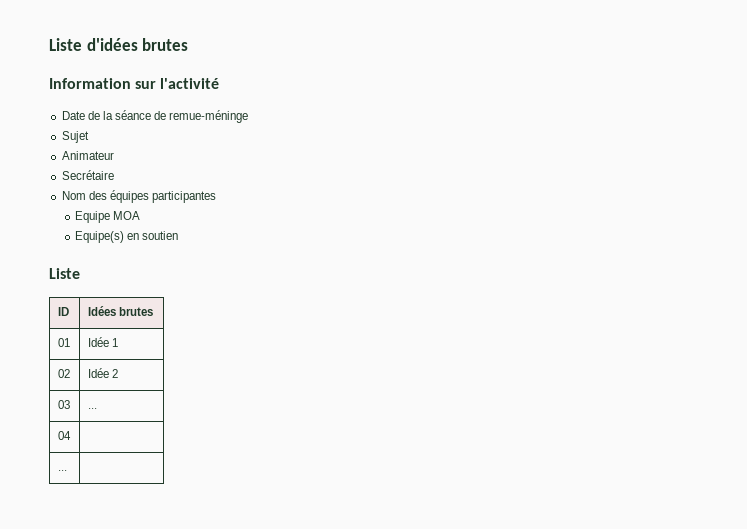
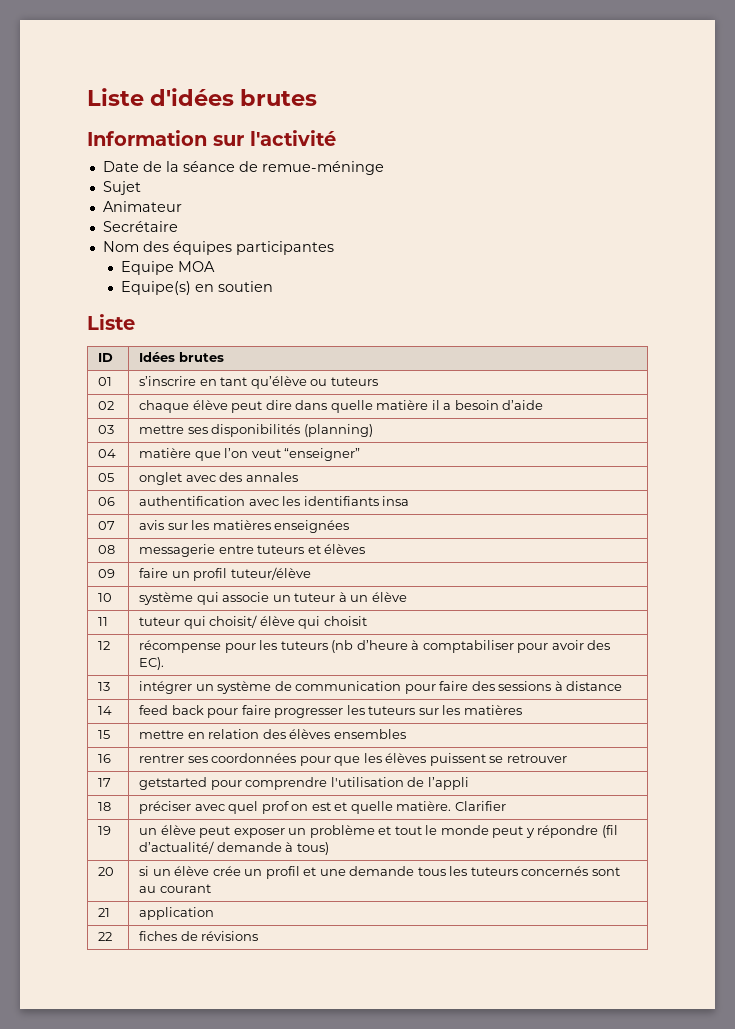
- 01 | Idée 1
- 02 | Idée 2
- 03 | ...
- 04 |
- ... |
+ 01 | s’inscrire en tant qu’élève ou tuteurs
+ 02 | chaque élève peut dire dans quelle matière il a besoin d’aide
+ 03 | mettre ses disponibilités (planning)
+ 04 | matière que l’on veut “enseigner”
+ 05 | onglet avec des annales
+ 06 | authentification avec les identifiants insa
+ 07 | avis sur les matières enseignées
+ 08 | messagerie entre tuteurs et élèves
+ 09 | faire un profil tuteur/élève
+ 10 | système qui associe un tuteur à un élève
+ 11 | tuteur qui choisit/ élève qui choisit
+ 12 | récompense pour les tuteurs (nb d’heure à comptabiliser pour avoir des EC).
+ 13 | intégrer un système de communication pour faire des sessions à distance
+ 14 | feed back pour faire progresser les tuteurs sur les matières
+ 15 | mettre en relation des élèves ensembles
+ 16 | rentrer ses coordonnées pour que les élèves puissent se retrouver
+ 17 | getstarted pour comprendre l'utilisation de l’appli
+ 18 | préciser avec quel prof on est et quelle matière. Clarifier
+ 19 | un élève peut exposer un problème et tout le monde peut y répondre (fil d’actualité/ demande à tous)
+ 20 | si un élève crée un profil et une demande tous les tuteurs concernés sont au courant
+ 21 | application
+ 22 | fiches de révisions

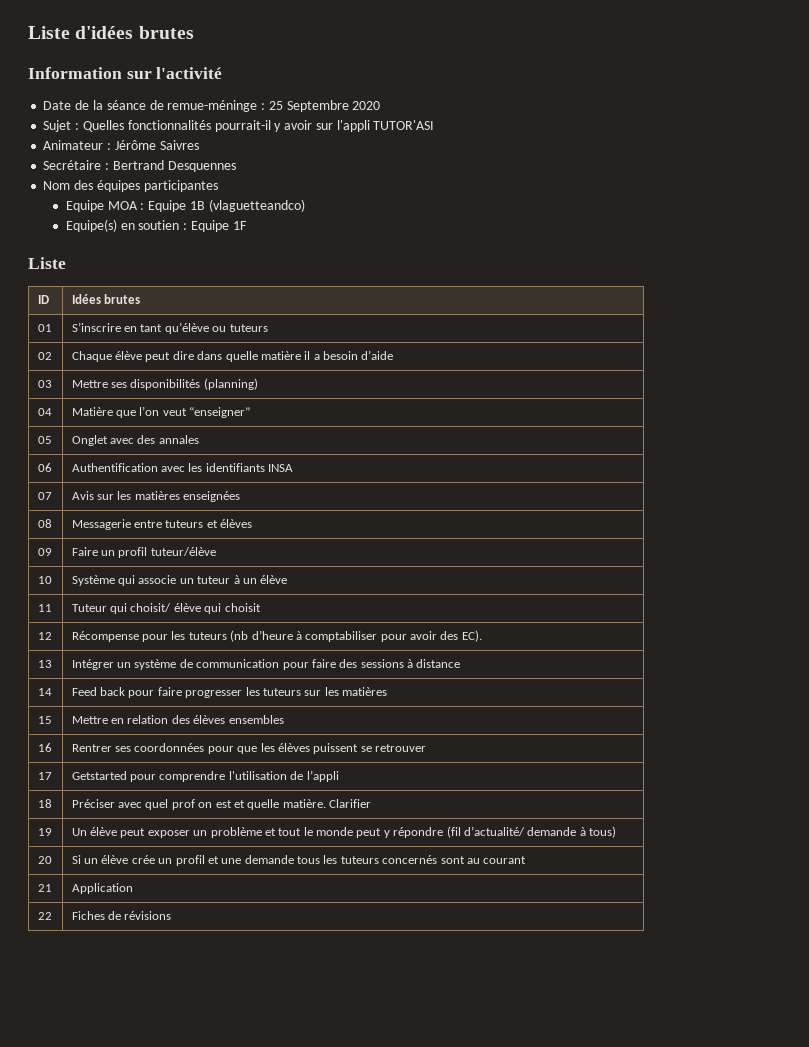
- Date de la séance de remue-méninge
- Sujet
- Animateur
- Secrétaire
+ Date de la séance de remue-méninge : 25 Septembre 2020
+ Sujet : Quelles fonctionnalités pourrait-il y avoir sur l'appli TUTOR'ASI
+ Animateur : Jérôme Saivres
+ Secrétaire : Bertrand Desquennes
- Equipe MOA
+ Equipe MOA : Equipe 1B (vlaguetteandco)
- Equipe(s) en soutien
+ Equipe(s) en soutien : Equipe 1F
- 01 | s’inscrire en tant qu’élève ou tuteurs
+ 01 | S’inscrire en tant qu’élève ou tuteurs
- 02 | chaque élève peut dire dans quelle matière il a besoin d’aide
+ 02 | Chaque élève peut dire dans quelle matière il a besoin d’aide
- 03 | mettre ses disponibilités (planning)
+ 03 | Mettre ses disponibilités (planning)
- 04 | matière que l’on veut “enseigner”
+ 04 | Matière que l’on veut “enseigner”
- 05 | onglet avec des annales
+ 05 | Onglet avec des annales
- 06 | authentification avec les identifiants insa
+ 06 | Authentification avec les identifiants INSA
- 07 | avis sur les matières enseignées
+ 07 | Avis sur les matières enseignées
- 08 | messagerie entre tuteurs et élèves
+ 08 | Messagerie entre tuteurs et élèves
- 09 | faire un profil tuteur/élève
+ 09 | Faire un profil tuteur/élève
- 10 | système qui associe un tuteur à un élève
+ 10 | Système qui associe un tuteur à un élève
- 11 | tuteur qui choisit/ élève qui choisit
+ 11 | Tuteur qui choisit/ élève qui choisit
- 12 | récompense pour les tuteurs (nb d’heure à comptabiliser pour avoir des EC).
+ 12 | Récompense pour les tuteurs (nb d’heure à comptabiliser pour avoir des EC).
- 13 | intégrer un système de communication pour faire des sessions à distance
+ 13 | Intégrer un système de communication pour faire des sessions à distance
- 14 | feed back pour faire progresser les tuteurs sur les matières
+ 14 | Feed back pour faire progresser les tuteurs sur les matières
- 15 | mettre en relation des élèves ensembles
+ 15 | Mettre en relation des élèves ensembles
- 16 | rentrer ses coordonnées pour que les élèves puissent se retrouver
+ 16 | Rentrer ses coordonnées pour que les élèves puissent se retrouver
- 17 | getstarted pour comprendre l'utilisation de l’appli
+ 17 | Getstarted pour comprendre l'utilisation de l’appli
- 18 | préciser avec quel prof on est et quelle matière. Clarifier
+ 18 | Préciser avec quel prof on est et quelle matière. Clarifier
- 19 | un élève peut exposer un problème et tout le monde peut y répondre (fil d’actualité/ demande à tous)
+ 19 | Un élève peut exposer un problème et tout le monde peut y répondre (fil d’actualité/ demande à tous)
- 20 | si un élève crée un profil et une demande tous les tuteurs concernés sont au courant
+ 20 | Si un élève crée un profil et une demande tous les tuteurs concernés sont au courant
- 21 | application
+ 21 | Application
- 22 | fiches de révisions
+ 22 | Fiches de révisions

